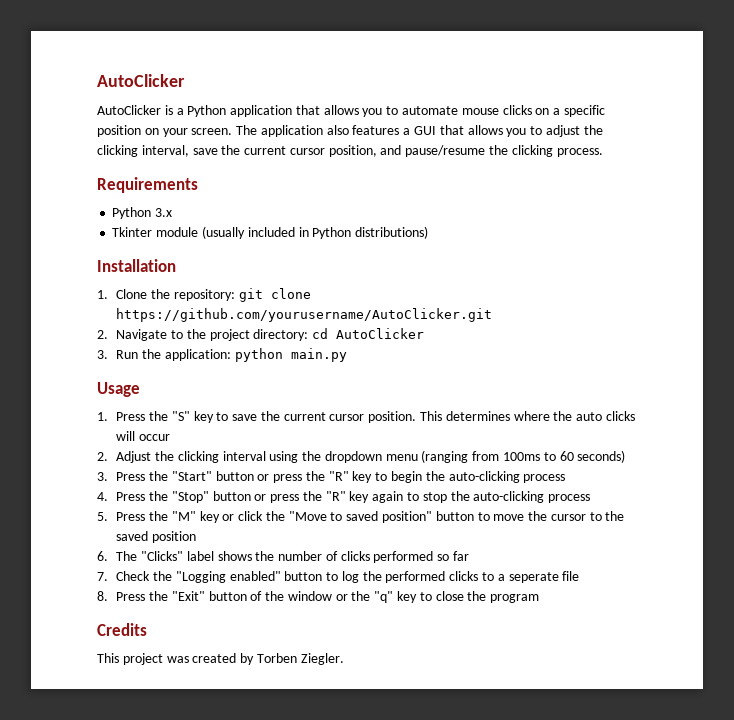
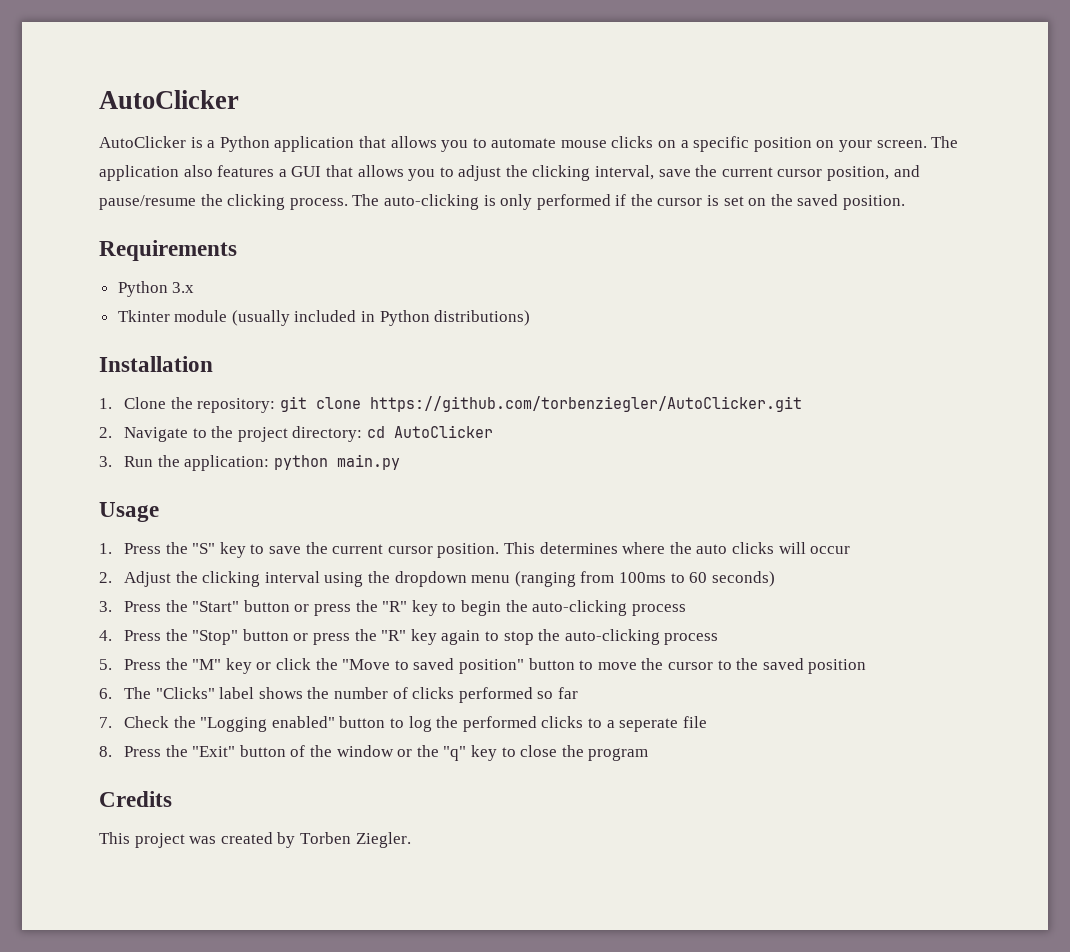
+ The auto-clicking is only performed if the cursor is set on the saved position.
- 1. Clone the repository: git clone https://github.com/yourusername/AutoClicker.git
+ 1. Clone the repository: git clone https://github.com/torbenziegler/AutoClicker.git

